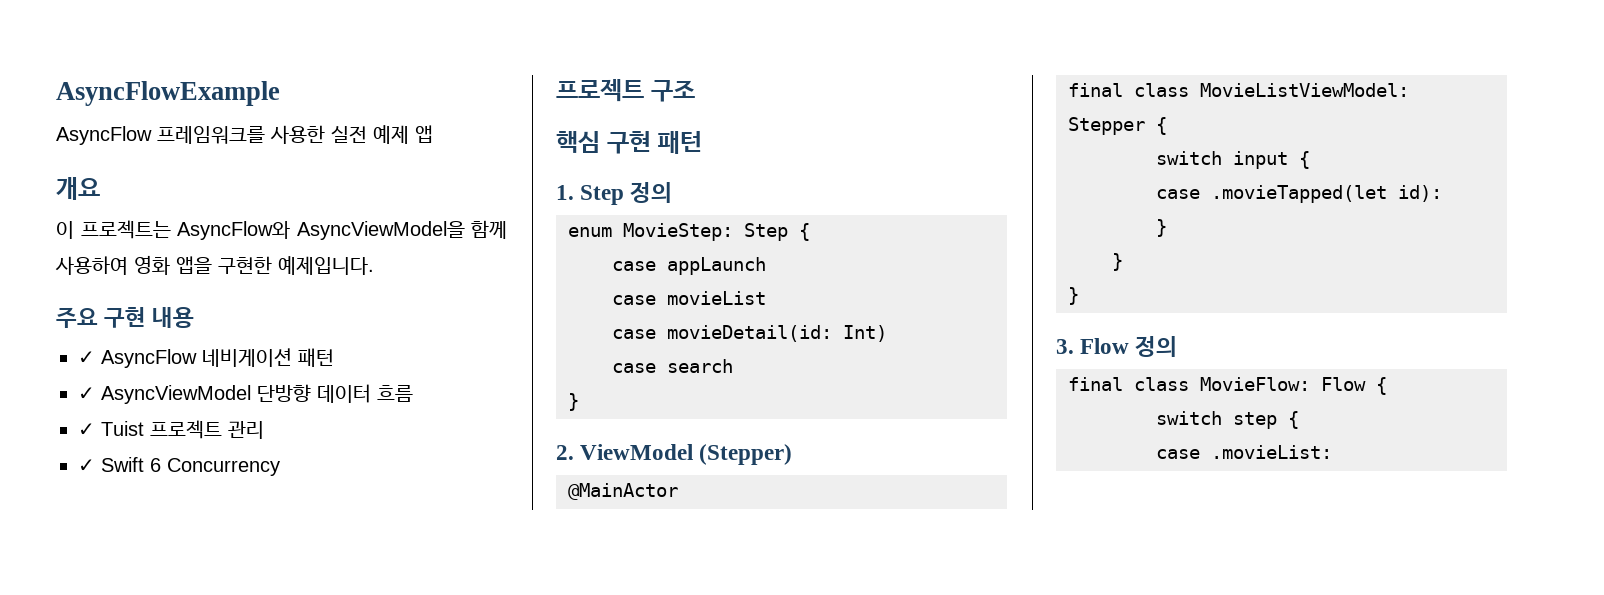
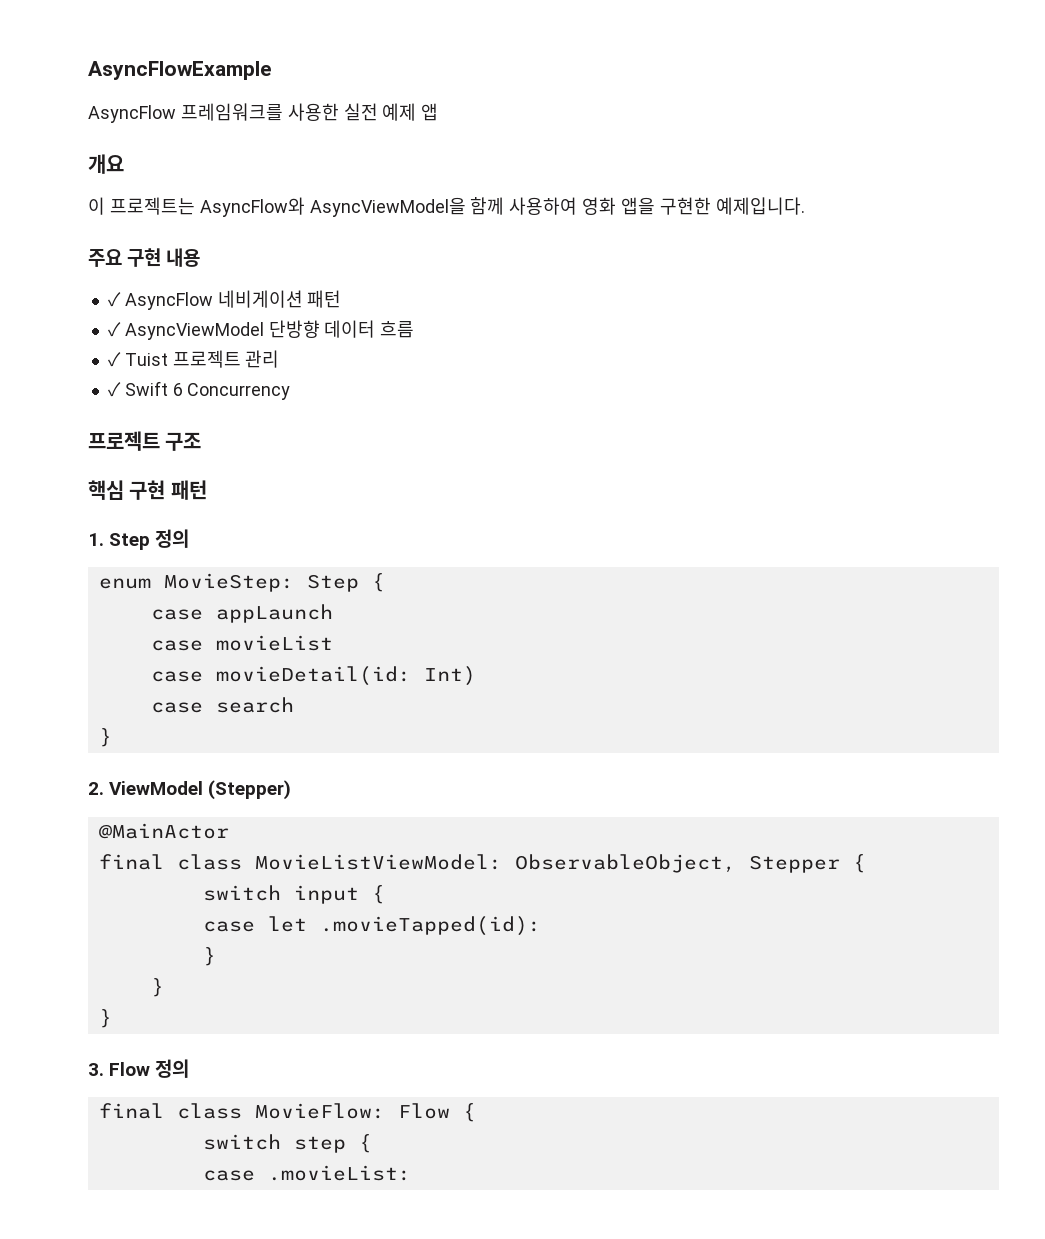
- final class MovieListViewModel: Stepper {
+ final class MovieListViewModel: ObservableObject, Stepper {
- case .movieTapped(let id):
+ case let .movieTapped(id):

